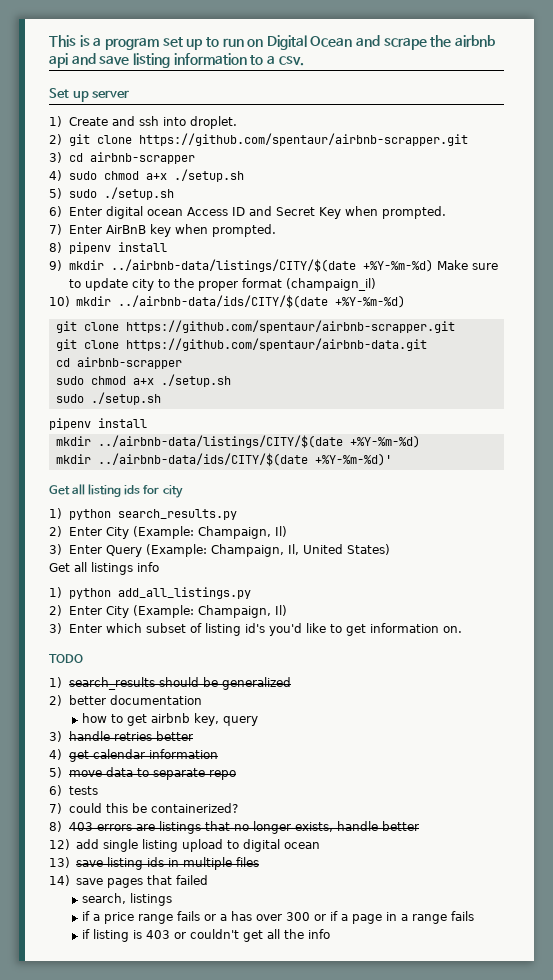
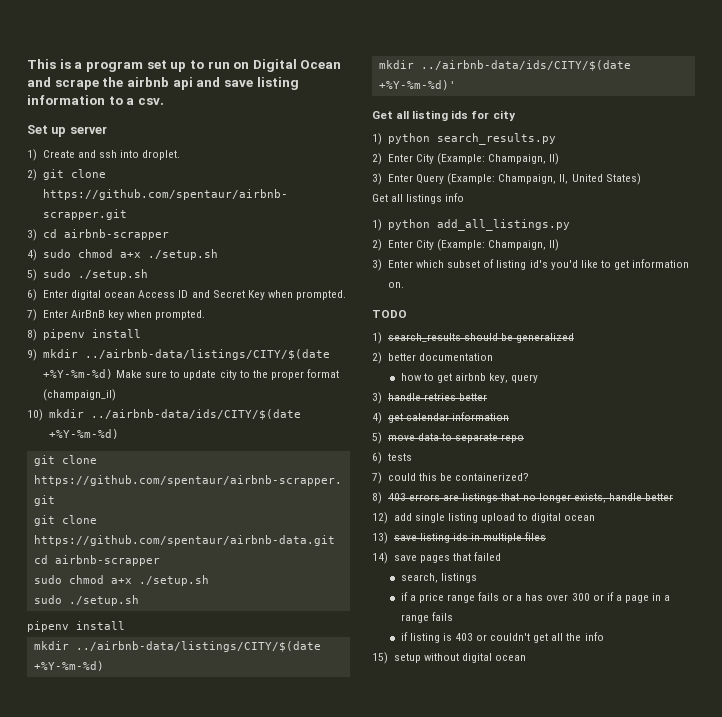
+ 15) setup without digital ocean

